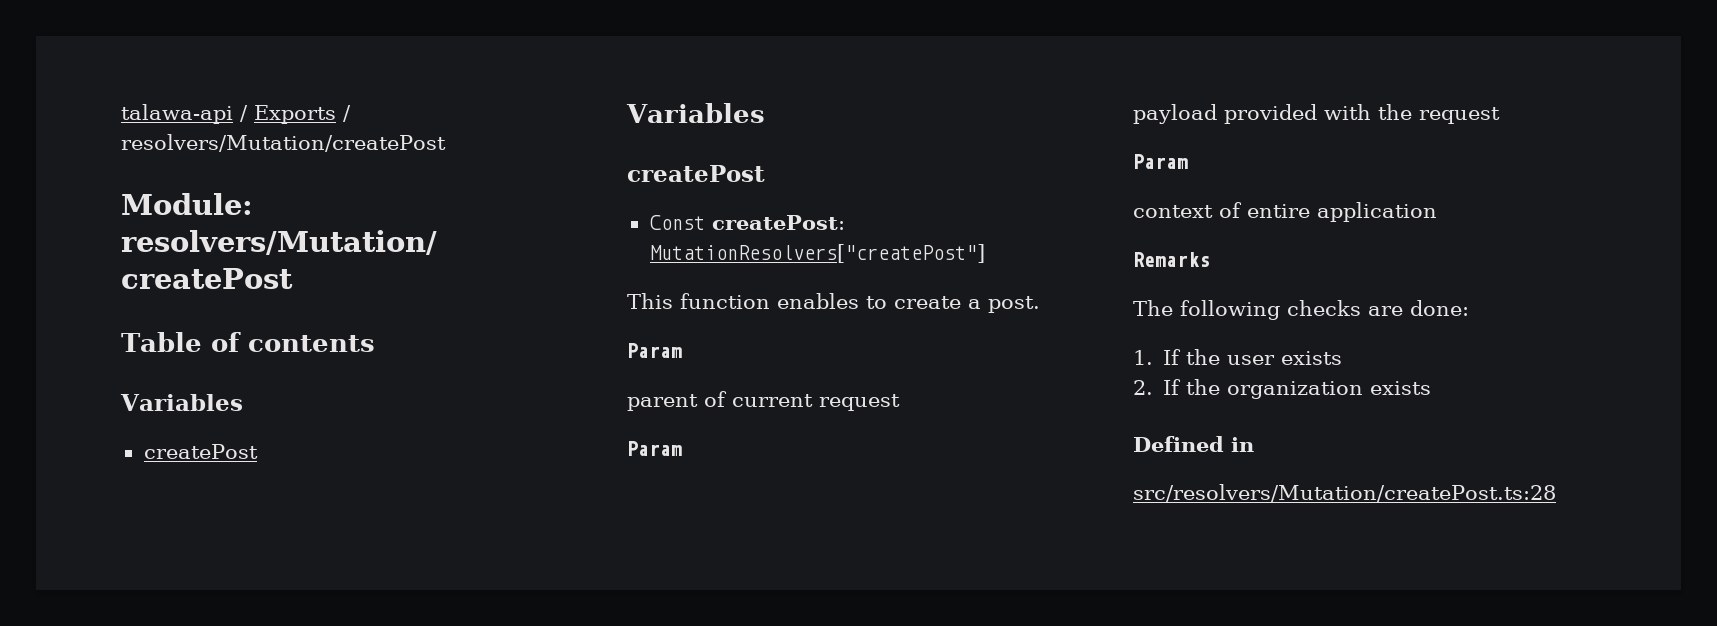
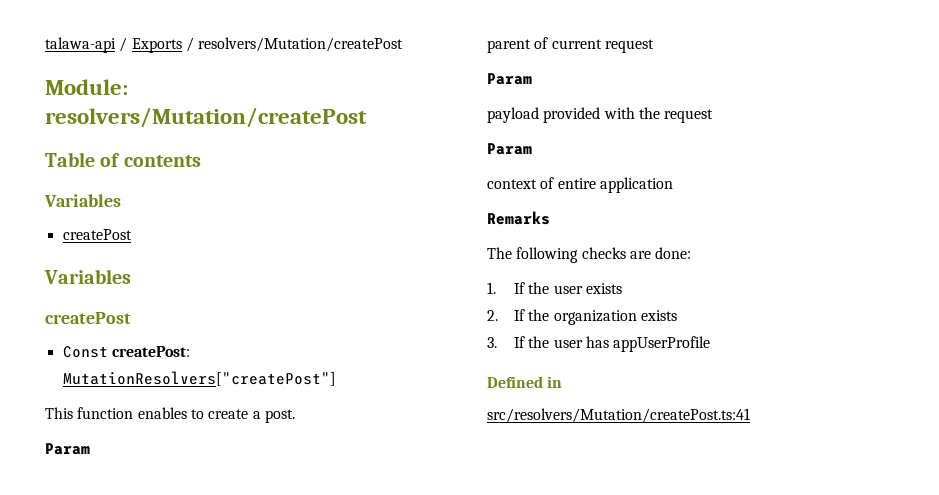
+ 3. If the user has appUserProfile
- src/resolvers/Mutation/createPost.ts:28
+ src/resolvers/Mutation/createPost.ts:41

